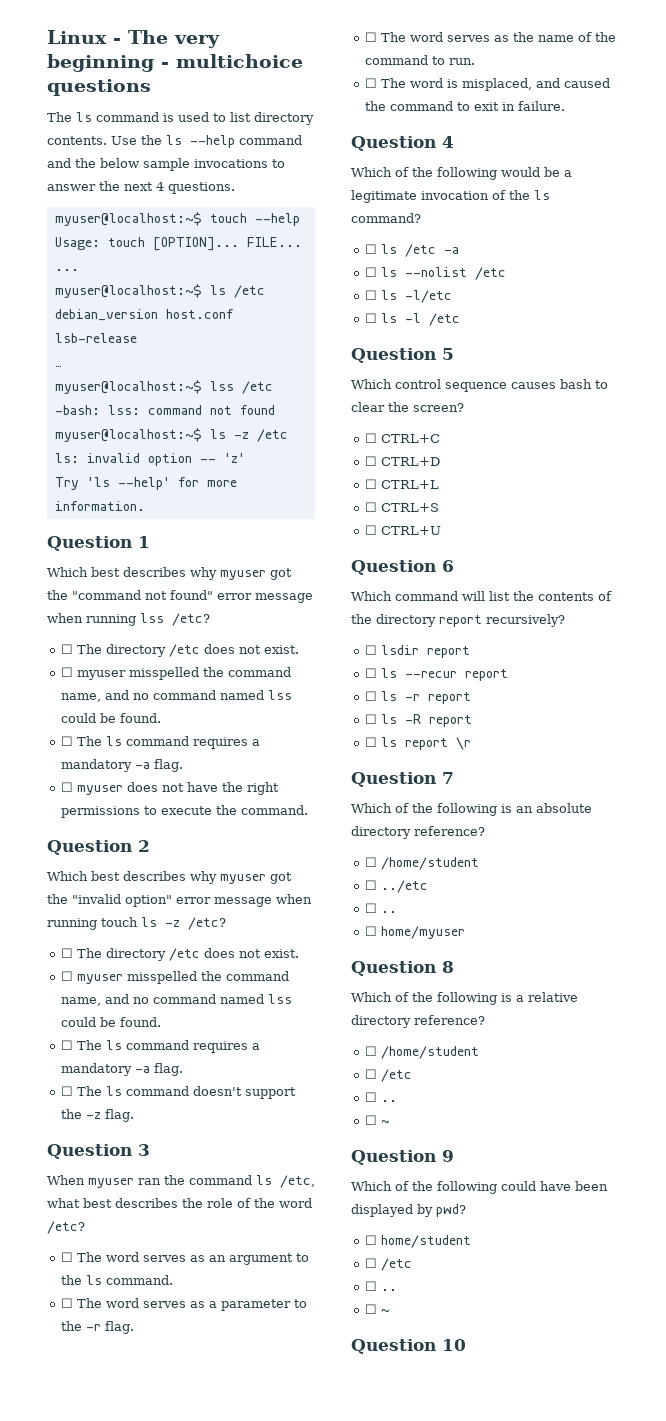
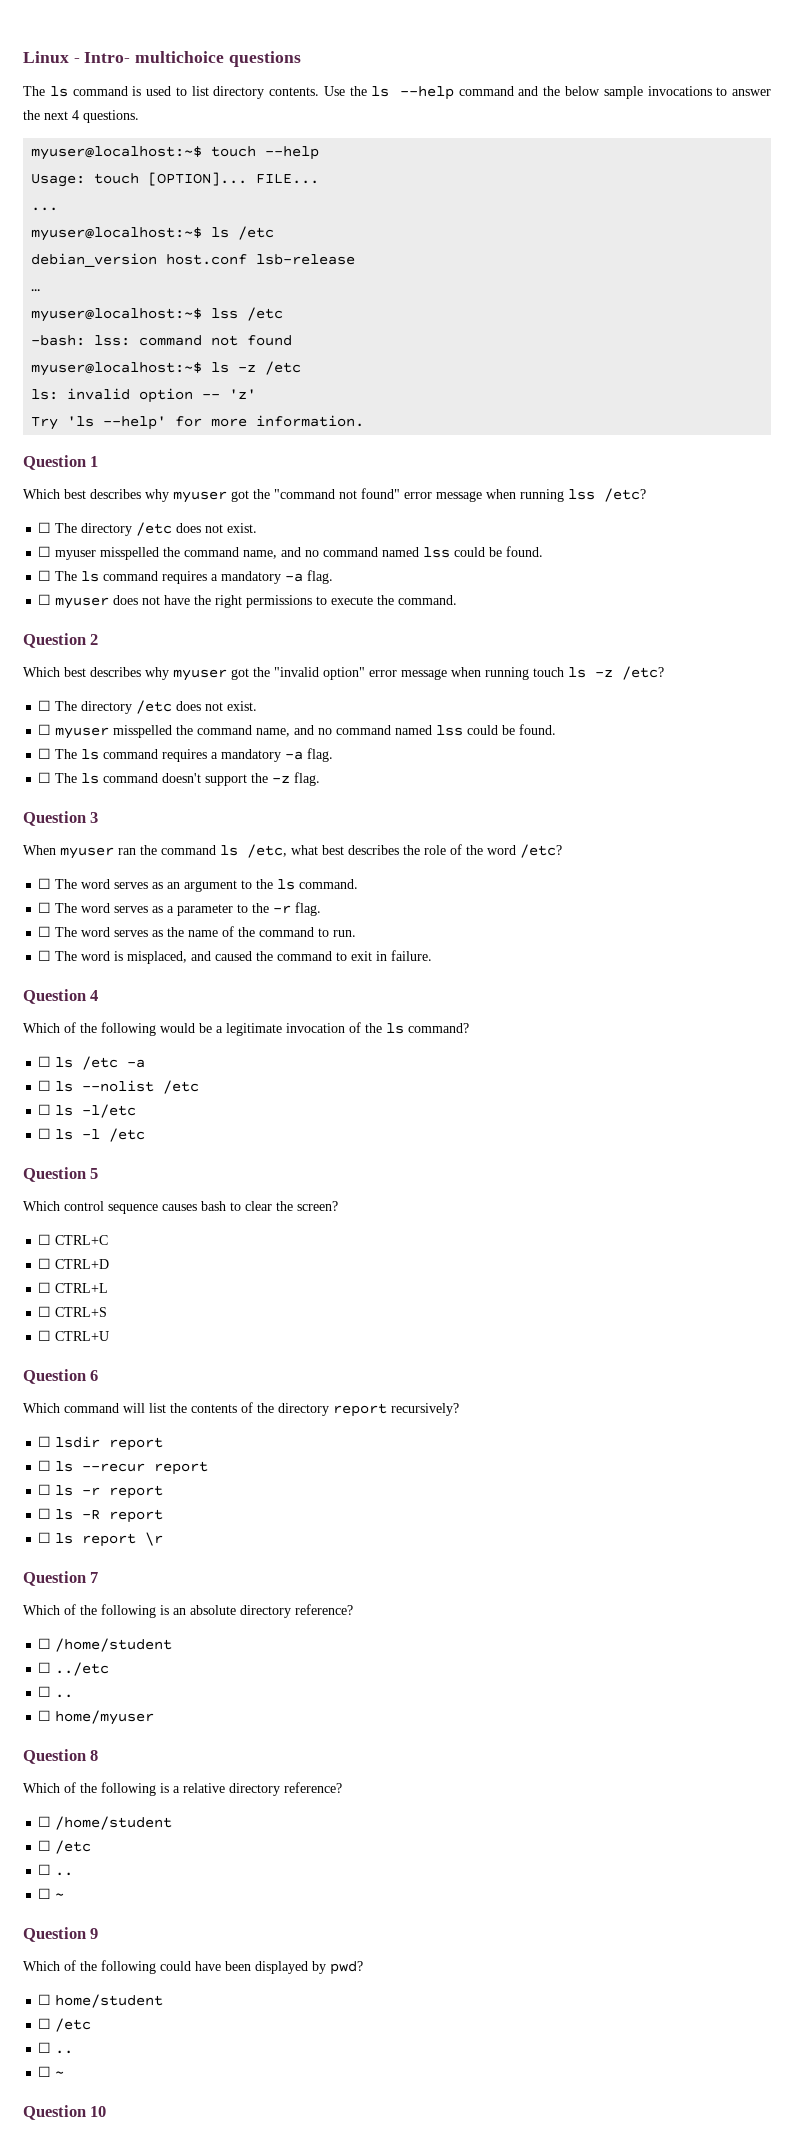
- Linux - The very beginning - multichoice questions
+ Linux - Intro- multichoice questions

